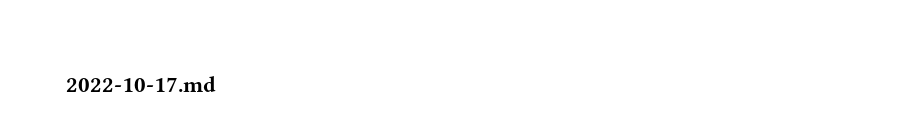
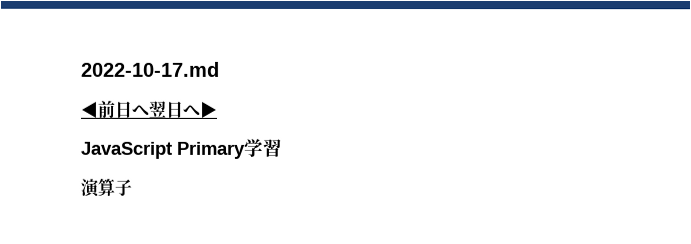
+ ◀前日へ翌日へ▶
+ JavaScript Primary学習
+ 演算子

